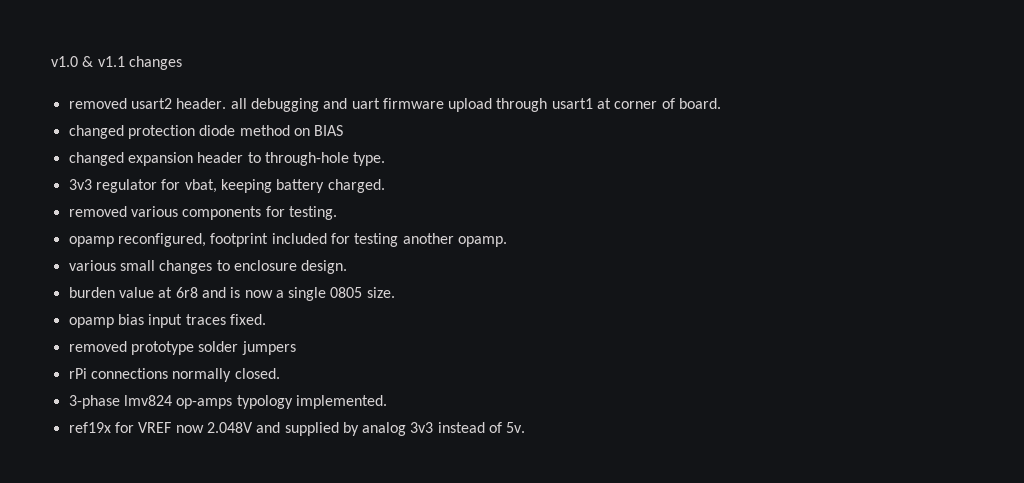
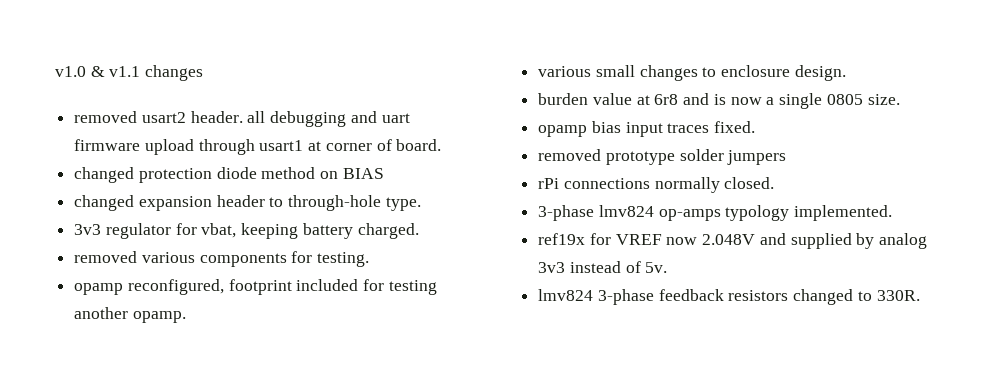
+ lmv824 3-phase feedback resistors changed to 330R.

